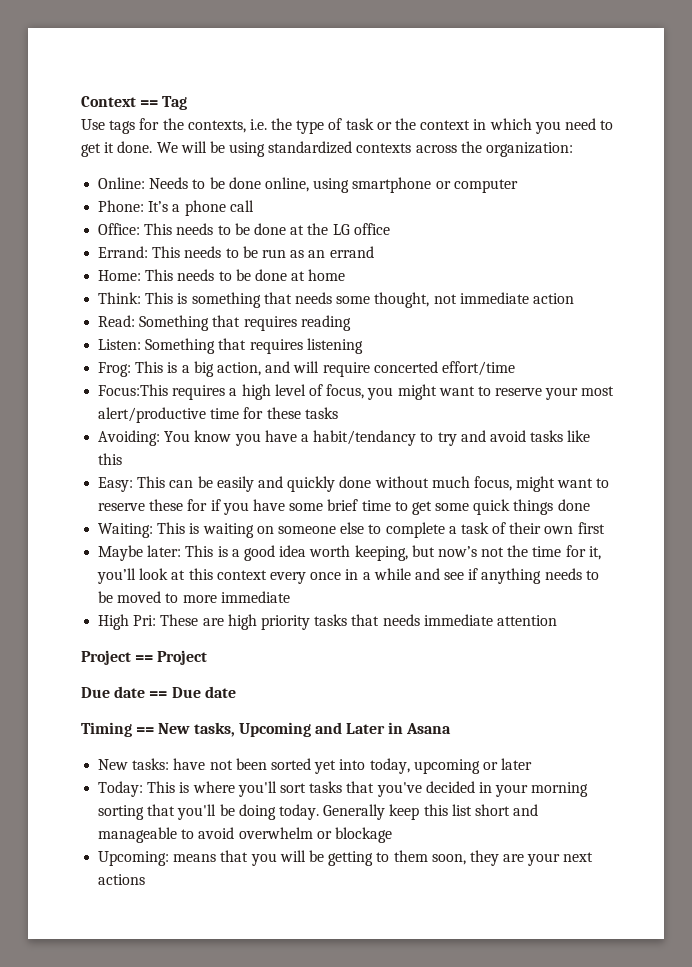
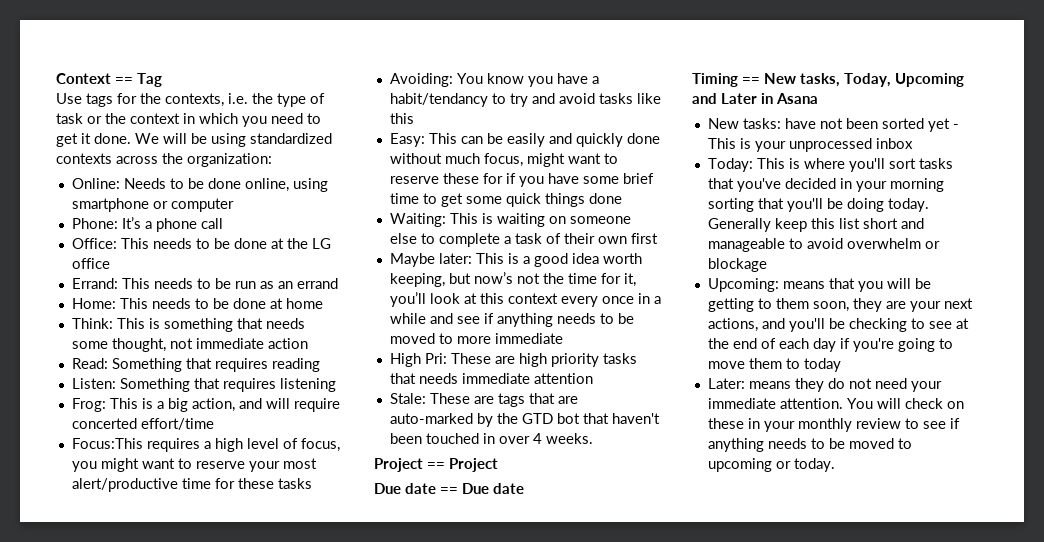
+ Stale: These are tags that are auto-marked by the GTD bot that haven't been touched in over 4 weeks.
- Timing == New tasks, Upcoming and Later in Asana
+ Timing == New tasks, Today, Upcoming and Later in Asana
- New tasks: have not been sorted yet into today, upcoming or later
+ New tasks: have not been sorted yet - This is your unprocessed inbox
- Upcoming: means that you will be getting to them soon, they are your next actions
+ Upcoming: means that you will be getting to them soon, they are your next actions, and you'll be checking to see at the end of each day if you're going to move them to today
+ Later: means they do not need your immediate attention. You will check on these in your monthly review to see if anything needs to be moved to upcoming or today.

